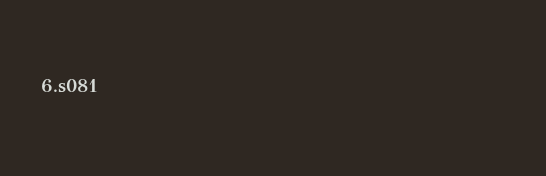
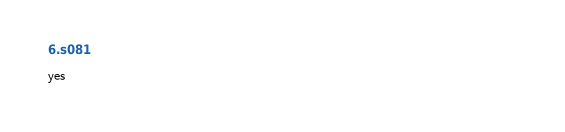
+ yes

